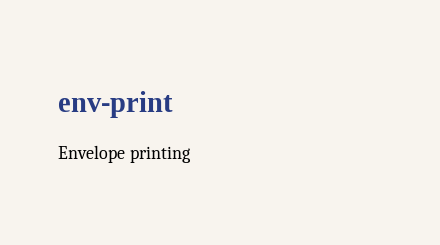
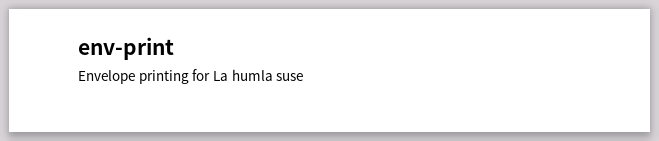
- Envelope printing
+ Envelope printing for La humla suse

